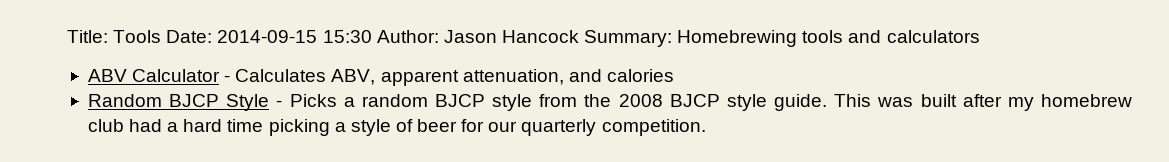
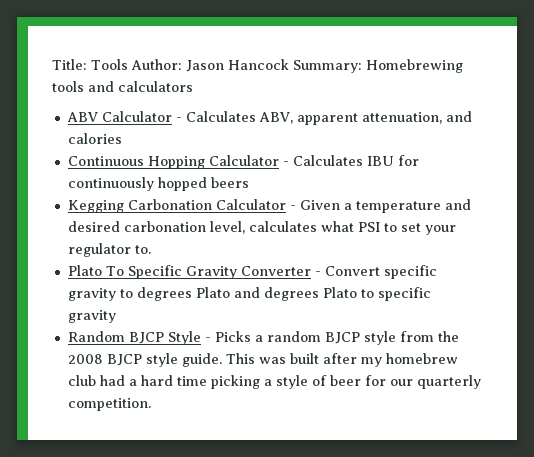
- Title: Tools Date: 2014-09-15 15:30 Author: Jason Hancock Summary: Homebrewing tools and calculators
+ Title: Tools Author: Jason Hancock Summary: Homebrewing tools and calculators
+ Continuous Hopping Calculator - Calculates IBU for continuously hopped beers
+ Kegging Carbonation Calculator - Given a temperature and desired carbonation level, calculates what PSI to set your regulator to.
+ Plato To Specific Gravity Converter - Convert specific gravity to degrees Plato and degrees Plato to specific gravity

